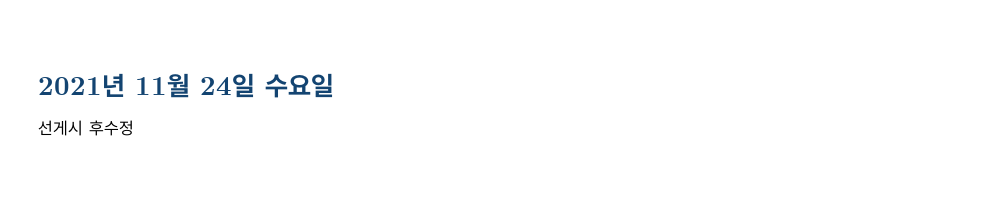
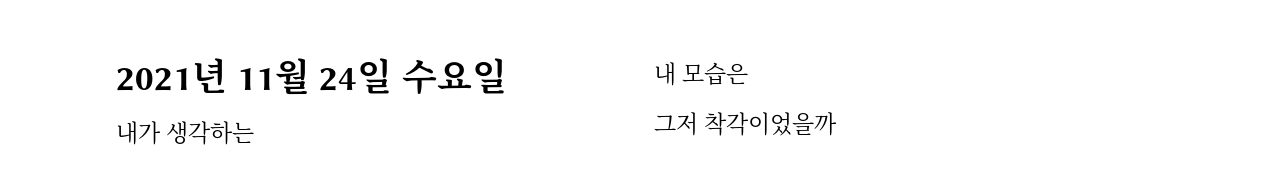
- 선게시 후수정
+ 내가 생각하는
+ 내 모습은
+ 그저 착각이었을까

